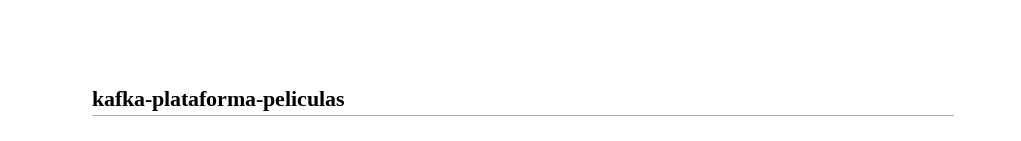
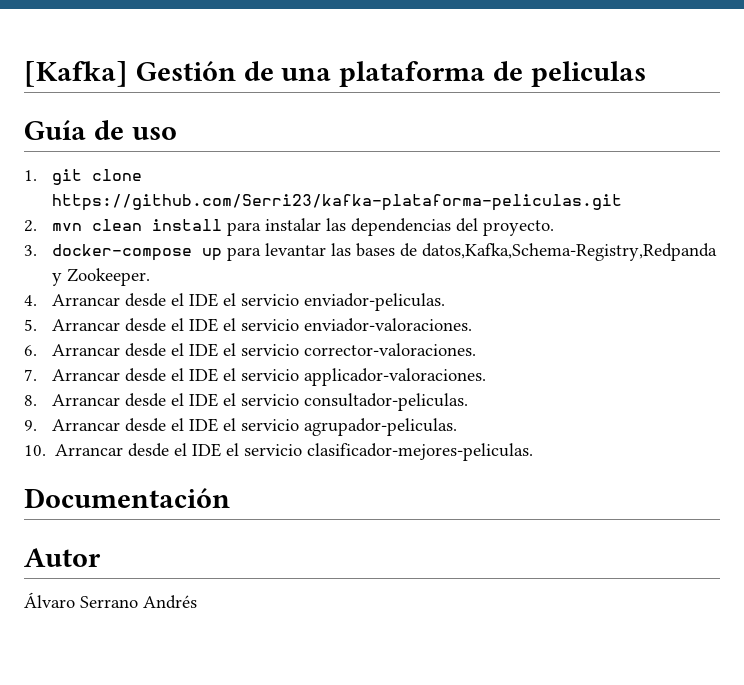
- kafka-plataforma-peliculas
+ [Kafka] Gestión de una plataforma de peliculas
+ Guía de uso
+ 1. git clone https://github.com/Serri23/kafka-plataforma-peliculas.git
+ 2. mvn clean install para instalar las dependencias del proyecto.
+ 3. docker-compose up para levantar las bases de datos,Kafka,Schema-Registry,Redpanda y Zookeeper.
+ 4. Arrancar desde el IDE el servicio enviador-peliculas.
+ 5. Arrancar desde el IDE el servicio enviador-valoraciones.
+ 6. Arrancar desde el IDE el servicio corrector-valoraciones.
+ 7. Arrancar desde el IDE el servicio applicador-valoraciones.
+ 8. Arrancar desde el IDE el servicio consultador-peliculas.
+ 9. Arrancar desde el IDE el servicio agrupador-peliculas.
+ 10. Arrancar desde el IDE el servicio clasificador-mejores-peliculas.
+ Documentación
+ Autor
+ Álvaro Serrano Andrés

